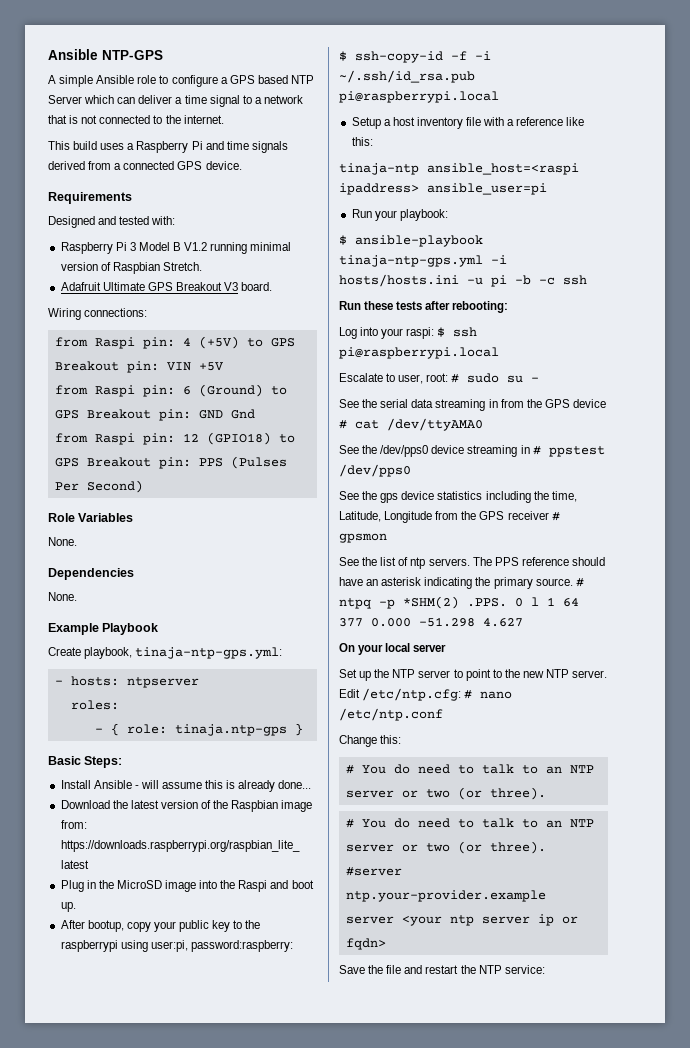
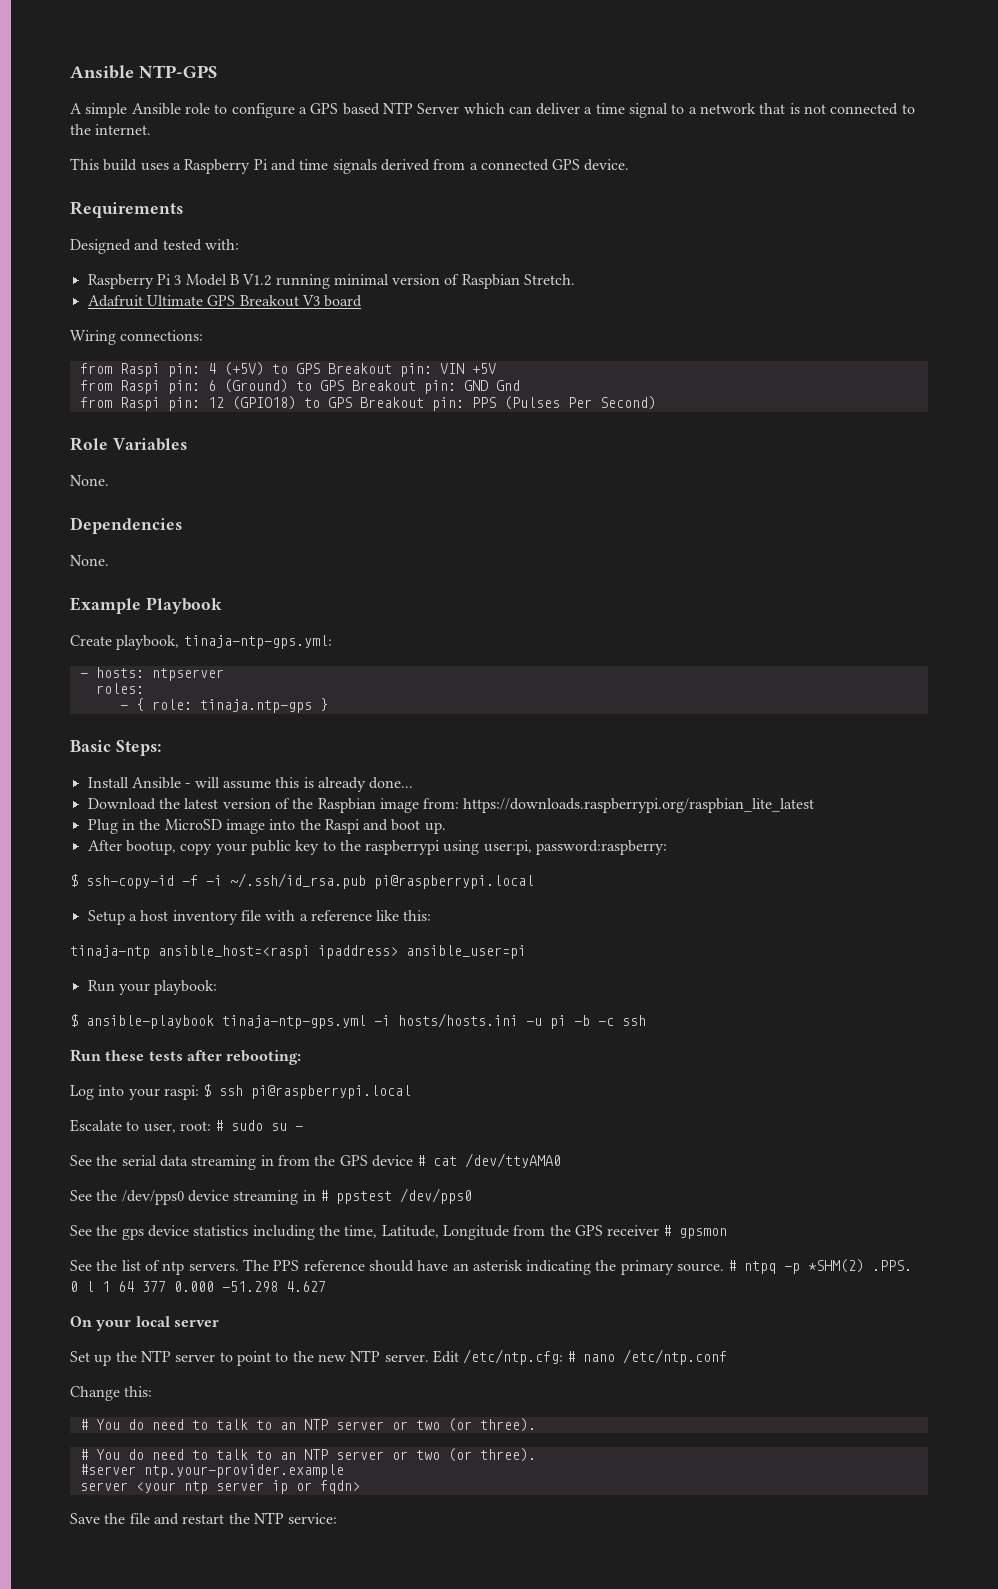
- Adafruit Ultimate GPS Breakout V3 board.
+ Adafruit Ultimate GPS Breakout V3 board

